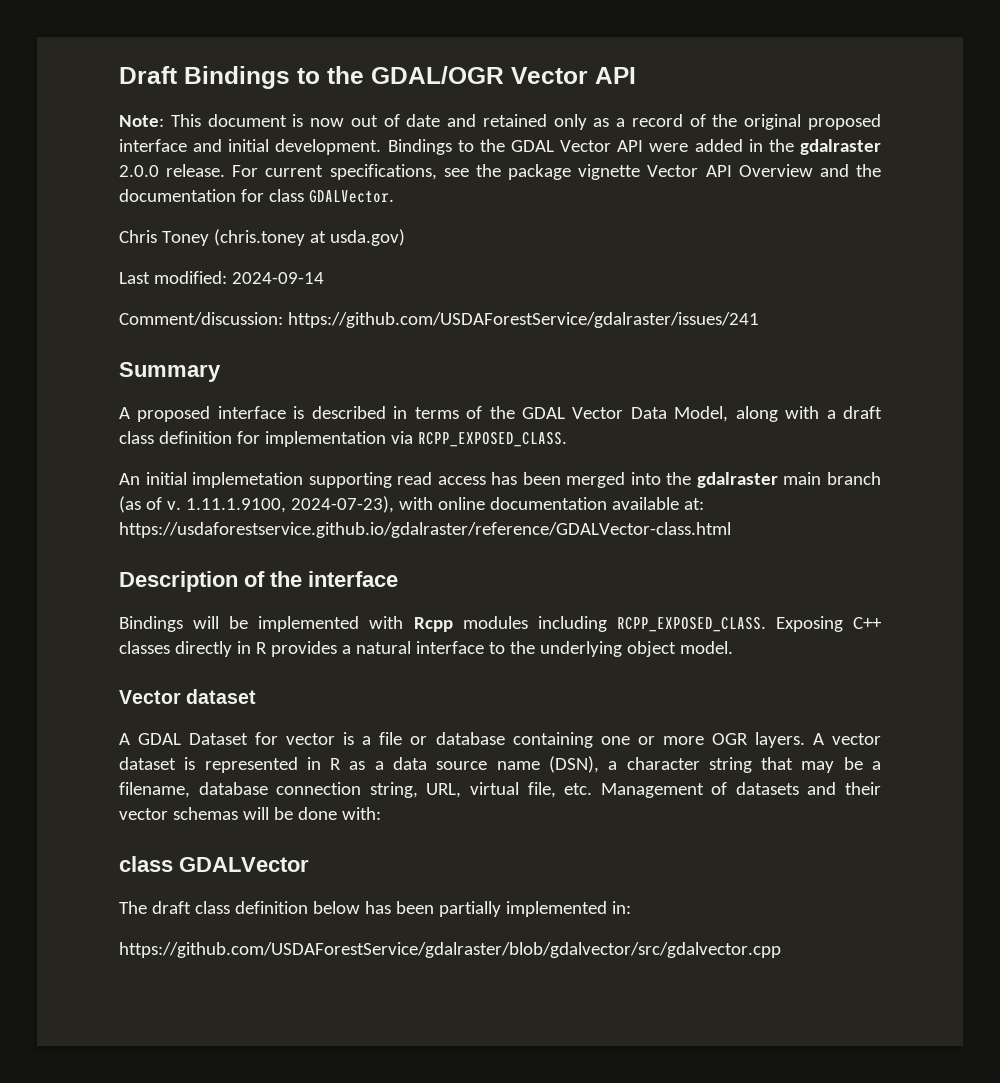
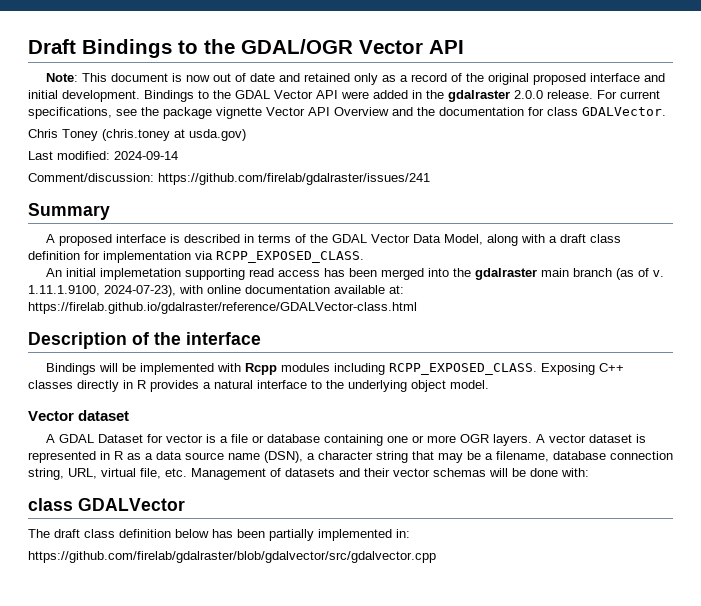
- Comment/discussion: https://github.com/USDAForestService/gdalraster/issues/241
+ Comment/discussion: https://github.com/firelab/gdalraster/issues/241
- 1.11.1.9100, 2024-07-23), with online documentation available at: https://usdaforestservice.github.io/gdalraster/reference/GDALVector-class.html
+ 1.11.1.9100, 2024-07-23), with online documentation available at: https://firelab.github.io/gdalraster/reference/GDALVector-class.html
- https://github.com/USDAForestService/gdalraster/blob/gdalvector/src/gdalvector.cpp
+ https://github.com/firelab/gdalraster/blob/gdalvector/src/gdalvector.cpp

